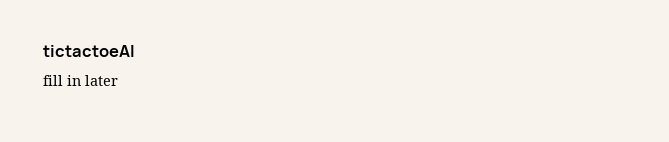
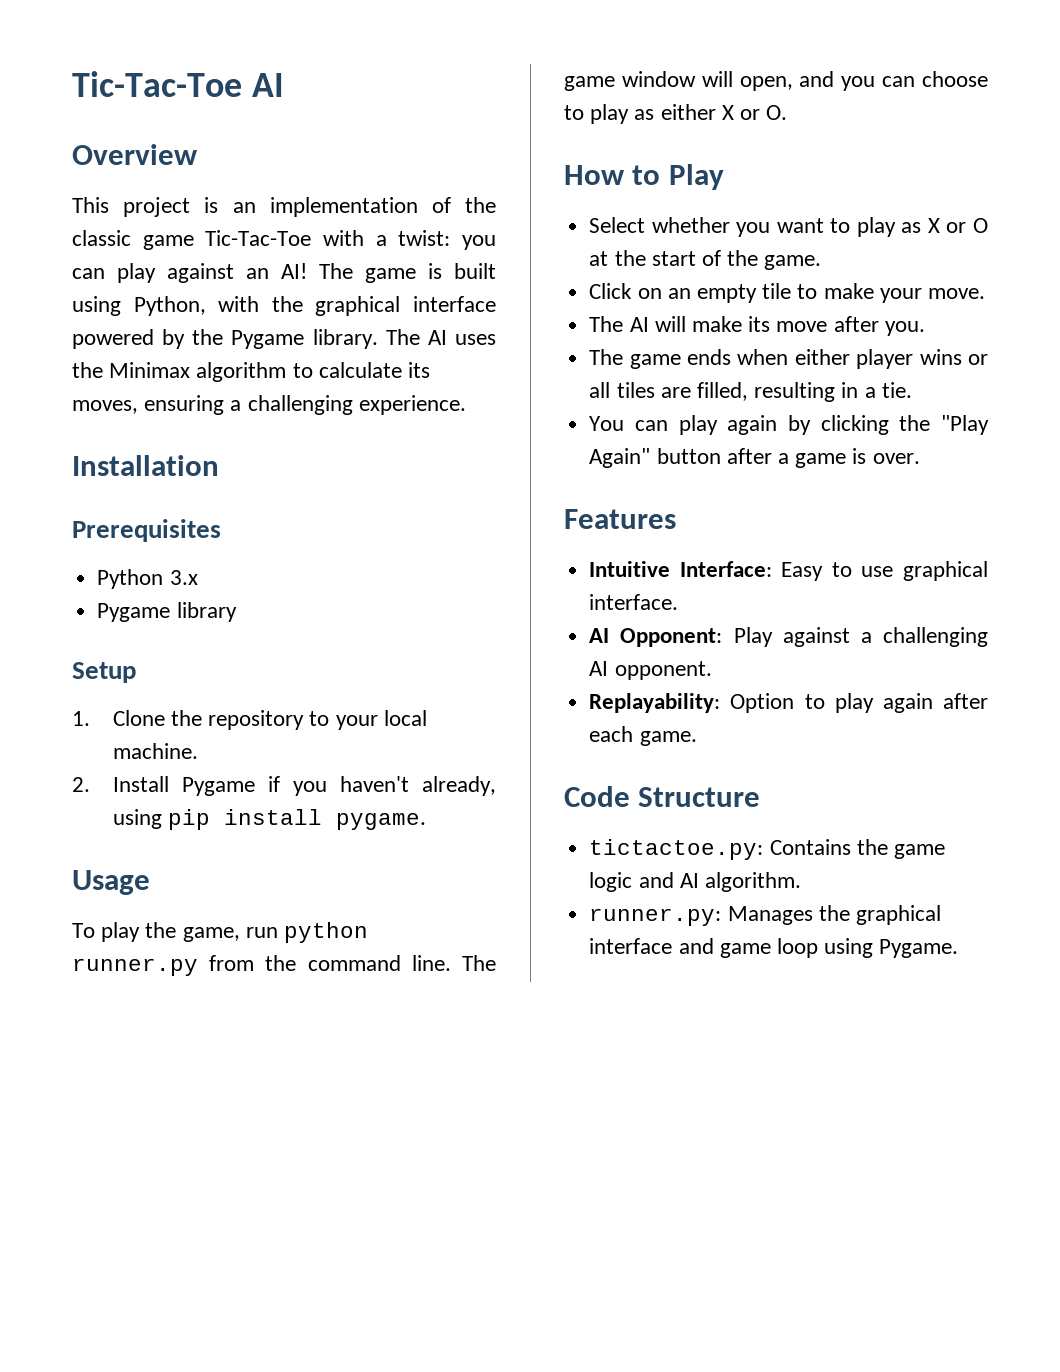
- tictactoeAI
- fill in later
+ Tic-Tac-Toe AI
+ Overview
+ This project is an implementation of the classic game Tic-Tac-Toe with a twist: you can play against an AI! The game is built using Python, with the graphical interface powered by the Pygame library. The AI uses the Minimax algorithm to calculate its moves, ensuring a challenging experience.
+ Installation
+ Prerequisites
+ Python 3.x
+ Pygame library
+ Setup
+ 1. Clone the repository to your local machine.
+ 2. Install Pygame if you haven't already, using pip install pygame.
+ Usage
+ To play the game, run python runner.py from the command line. The game window will open, and you can choose to play as either X or O.
+ How to Play
+ Select whether you want to play as X or O at the start of the game.
+ Click on an empty tile to make your move.
+ The AI will make its move after you.
+ The game ends when either player wins or all tiles are filled, resulting in a tie.
+ You can play again by clicking the "Play Again" button after a game is over.
+ Features
+ Intuitive Interface: Easy to use graphical interface.
+ AI Opponent: Play against a challenging AI opponent.
+ Replayability: Option to play again after each game.
+ Code Structure
+ tictactoe.py: Contains the game logic and AI algorithm.
+ runner.py: Manages the graphical interface and game loop using Pygame.

